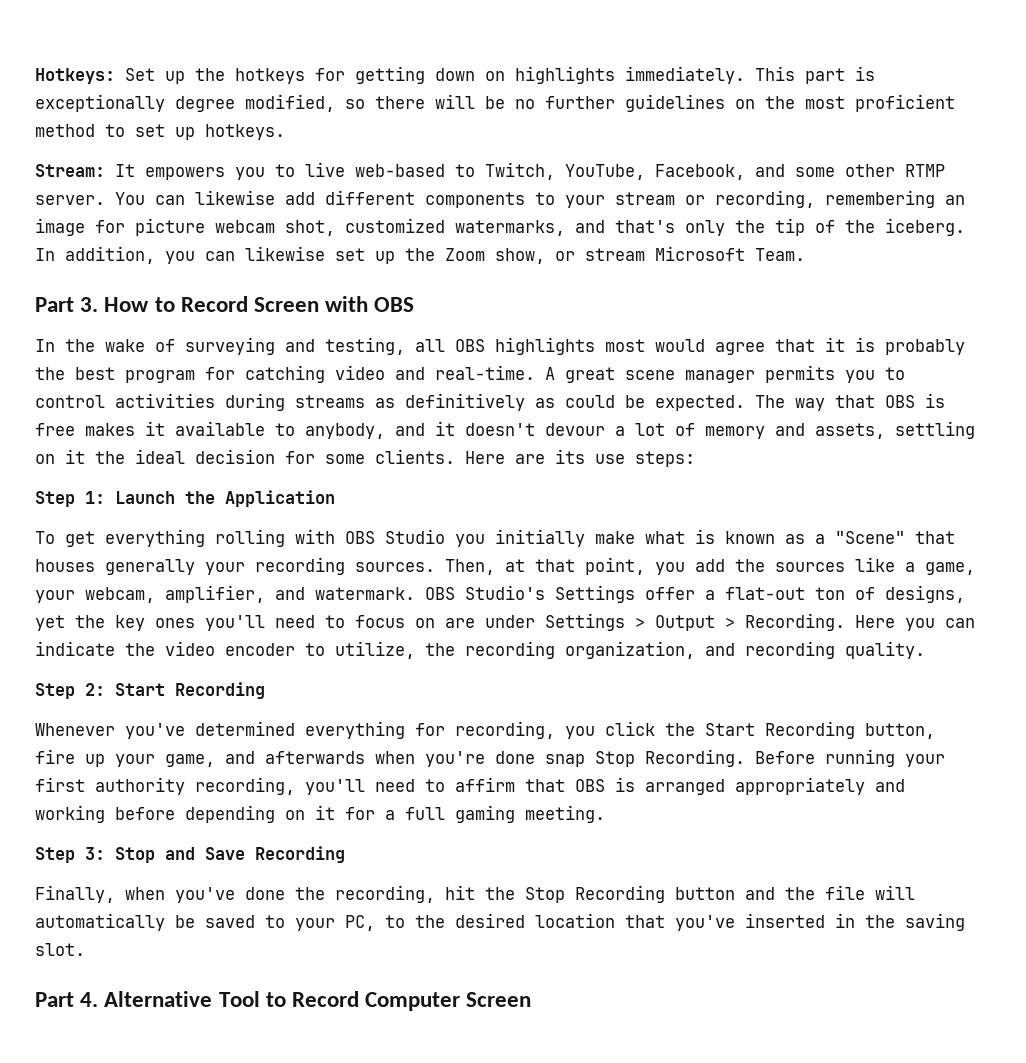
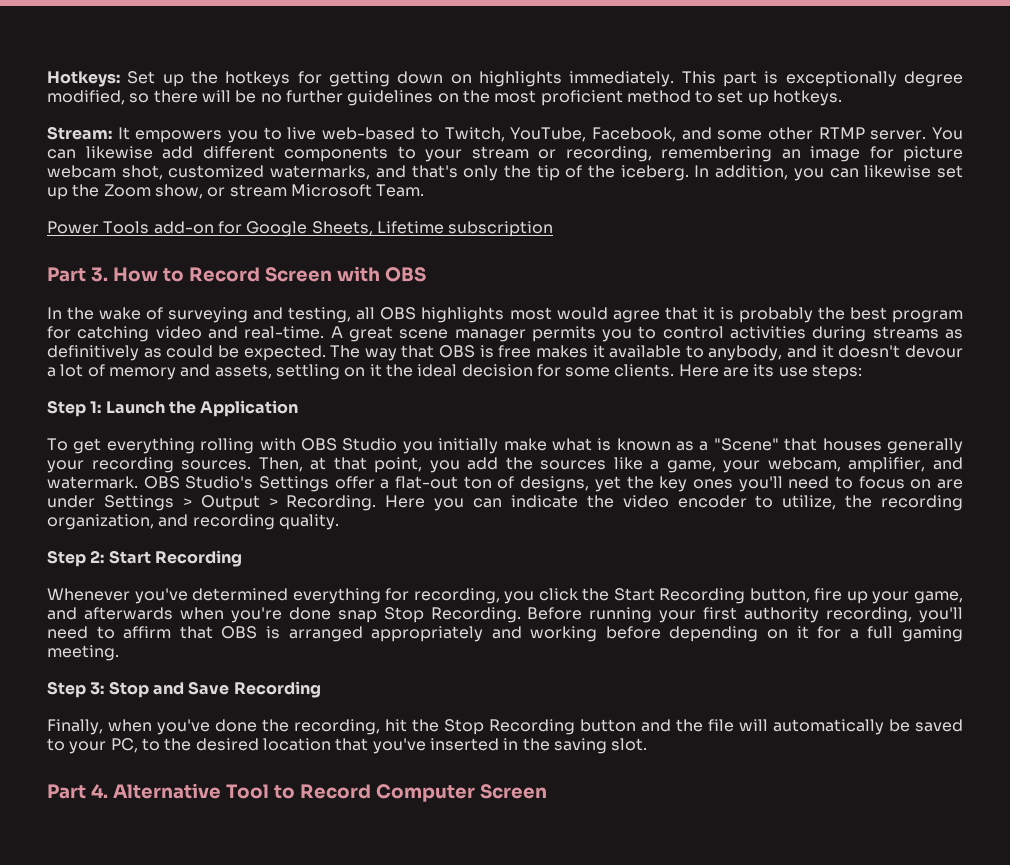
+ Power Tools add-on for Google Sheets, Lifetime subscription

